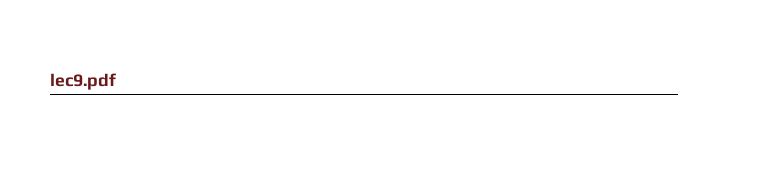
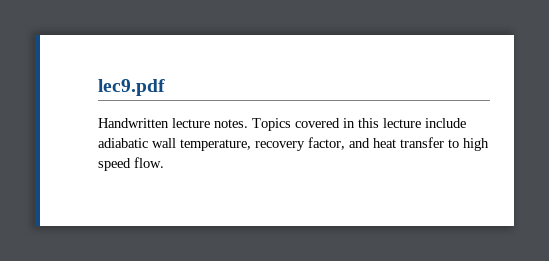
+ Handwritten lecture notes. Topics covered in this lecture include adiabatic wall temperature, recovery factor, and heat transfer to high speed flow.

